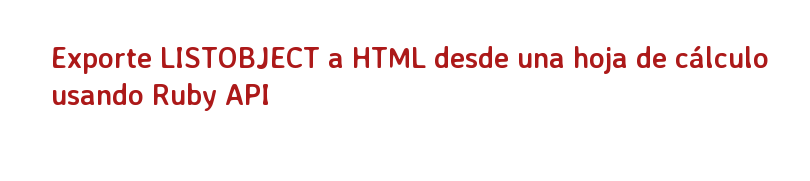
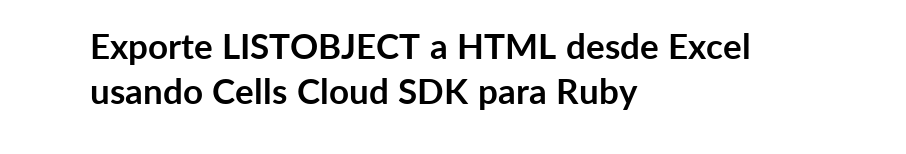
- Exporte LISTOBJECT a HTML desde una hoja de cálculo usando Ruby API
+ Exporte LISTOBJECT a HTML desde Excel usando Cells Cloud SDK para Ruby

